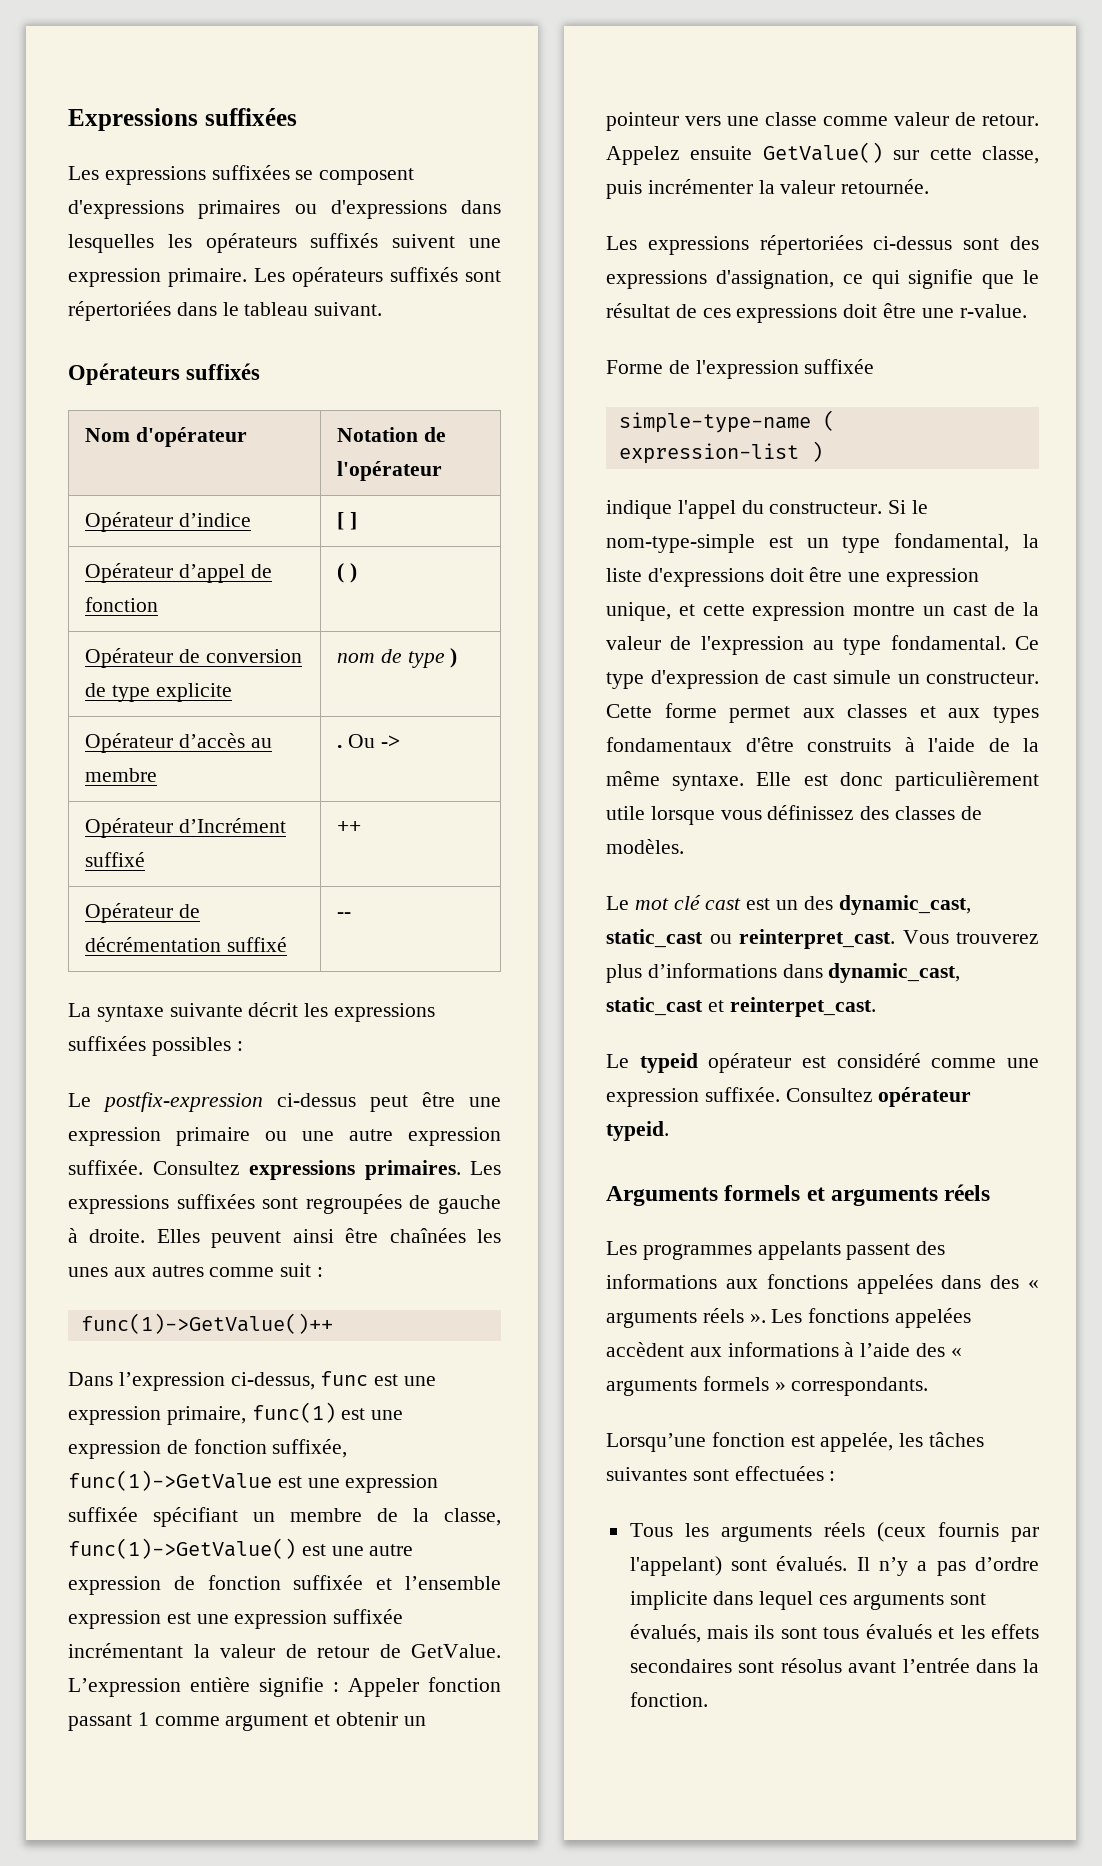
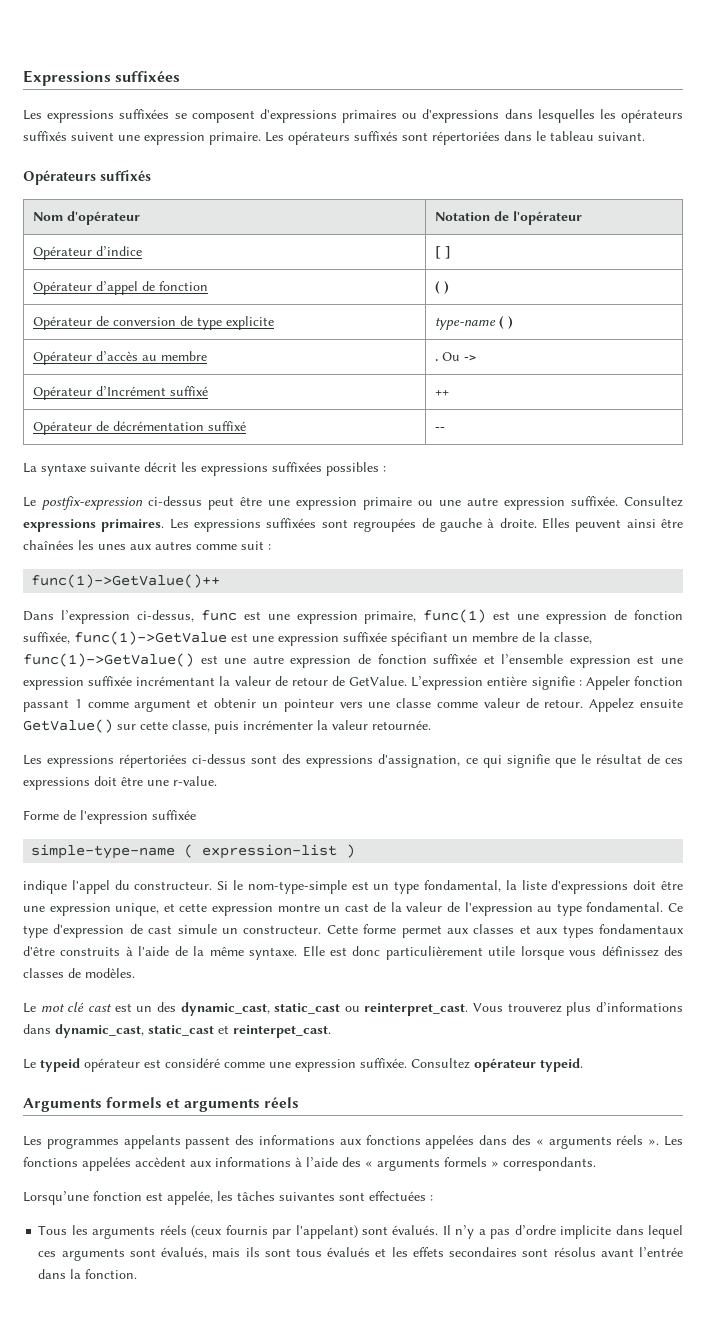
- Opérateur de conversion de type explicite | nom de type )
+ Opérateur de conversion de type explicite | type-name ( )

